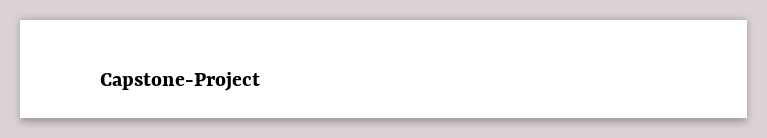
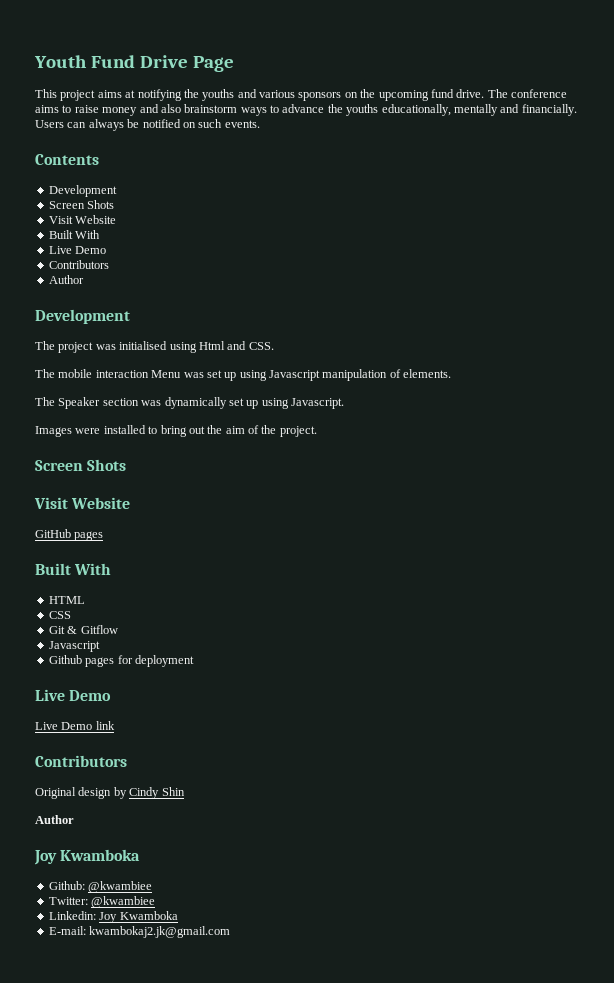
- Capstone-Project
+ Youth Fund Drive Page
+ This project aims at notifying the youths and various sponsors on the upcoming fund drive. The conference aims to raise money and also brainstorm ways to advance the youths educationally, mentally and financially. Users can always be notified on such events.
+ Contents
+ Development
+ Screen Shots
+ Visit Website
+ Built With
+ Live Demo
+ Contributors
+ Author
+ Development
+ The project was initialised using Html and CSS.
+ The mobile interaction Menu was set up using Javascript manipulation of elements.
+ The Speaker section was dynamically set up using Javascript.
+ Images were installed to bring out the aim of the project.
+ Screen Shots
+ Visit Website
+ GitHub pages
+ Built With
+ HTML
+ CSS
+ Git & Gitflow
+ Javascript
+ Github pages for deployment
+ Live Demo
+ Live Demo link
+ Contributors
+ Original design by Cindy Shin
+ Author
+ Joy Kwamboka
+ Github: @kwambiee
+ Twitter: @kwambiee
+ Linkedin: Joy Kwamboka
+ E-mail: kwambokaj2.jk@gmail.com

